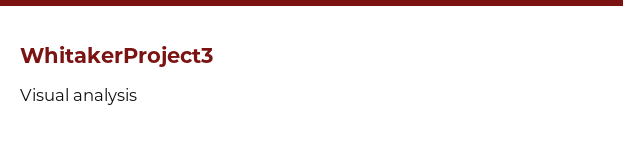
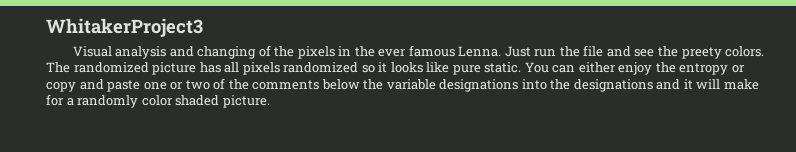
- Visual analysis
+ Visual analysis and changing of the pixels in the ever famous Lenna. Just run the file and see the preety colors. The randomized picture has all pixels randomized so it looks like pure static. You can either enjoy the entropy or copy and paste one or two of the comments below the variable designations into the designations and it will make for a randomly color shaded picture.

